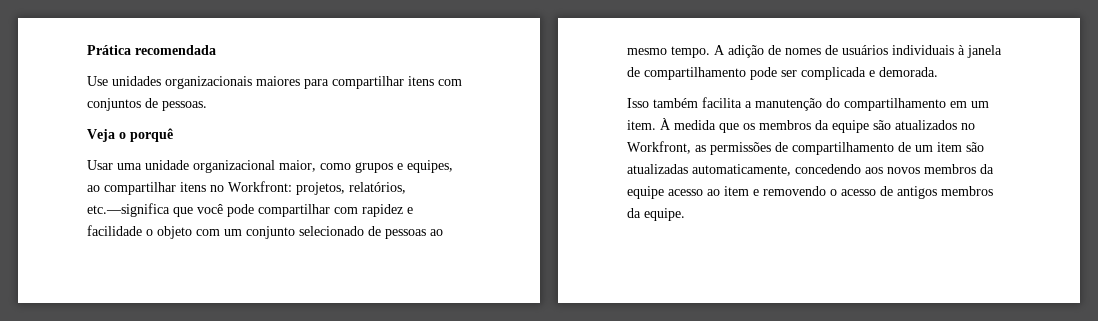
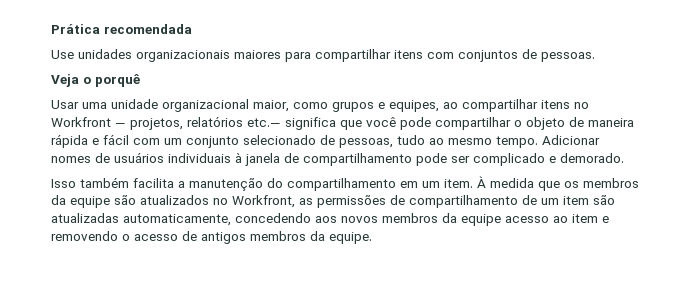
- Usar uma unidade organizacional maior, como grupos e equipes, ao compartilhar itens no Workfront: projetos, relatórios, etc.—significa que você pode compartilhar com rapidez e facilidade o objeto com um conjunto selecionado de pessoas ao mesmo tempo.
+ Usar uma unidade organizacional maior, como grupos e equipes, ao compartilhar itens no Workfront — projetos, relatórios etc.— significa que você pode compartilhar o objeto de maneira rápida e fácil com um conjunto selecionado de pessoas, tudo ao mesmo tempo.
- A adição de nomes de usuários individuais à janela de compartilhamento pode ser complicada e demorada.
+ Adicionar nomes de usuários individuais à janela de compartilhamento pode ser complicado e demorado.

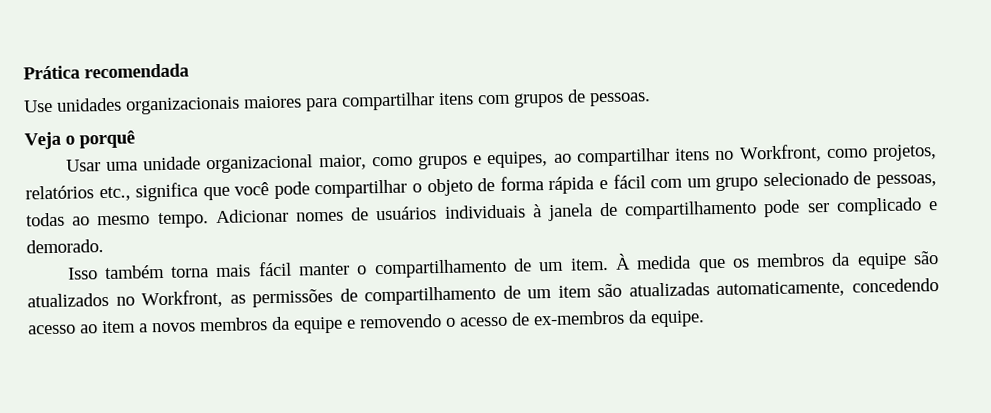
- Use unidades organizacionais maiores para compartilhar itens com conjuntos de pessoas.
+ Use unidades organizacionais maiores para compartilhar itens com grupos de pessoas.
- Usar uma unidade organizacional maior, como grupos e equipes, ao compartilhar itens no Workfront — projetos, relatórios etc.— significa que você pode compartilhar o objeto de maneira rápida e fácil com um conjunto selecionado de pessoas, tudo ao mesmo tempo.
+ Usar uma unidade organizacional maior, como grupos e equipes, ao compartilhar itens no Workfront, como projetos, relatórios etc., significa que você pode compartilhar o objeto de forma rápida e fácil com um grupo selecionado de pessoas, todas ao mesmo tempo.
- Isso também facilita a manutenção do compartilhamento em um item.
+ Isso também torna mais fácil manter o compartilhamento de um item.
- À medida que os membros da equipe são atualizados no Workfront, as permissões de compartilhamento de um item são atualizadas automaticamente, concedendo aos novos membros da equipe acesso ao item e removendo o acesso de antigos membros da equipe.
+ À medida que os membros da equipe são atualizados no Workfront, as permissões de compartilhamento de um item são atualizadas automaticamente, concedendo acesso ao item a novos membros da equipe e removendo o acesso de ex-membros da equipe.

